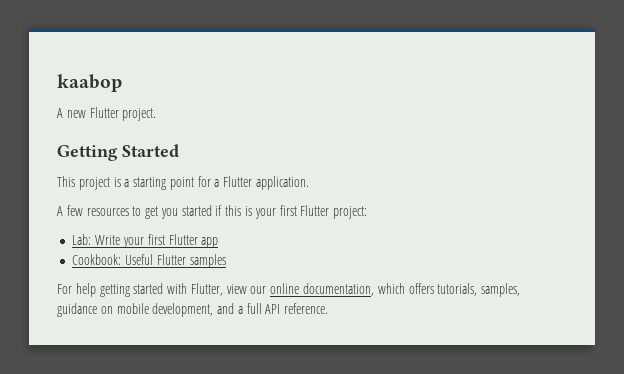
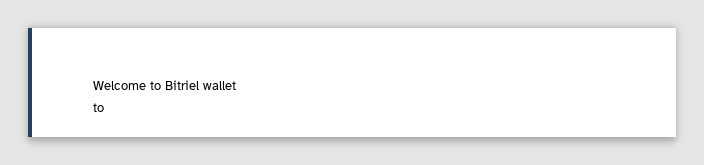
- kaabop
- A new Flutter project.
- Getting Started
- This project is a starting point for a Flutter application.
- A few resources to get you started if this is your first Flutter project:
- Lab: Write your first Flutter app
- Cookbook: Useful Flutter samples
- For help getting started with Flutter, view our online documentation, which offers tutorials, samples, guidance on mobile development, and a full API reference.
+ Welcome to Bitriel wallet
+ to

